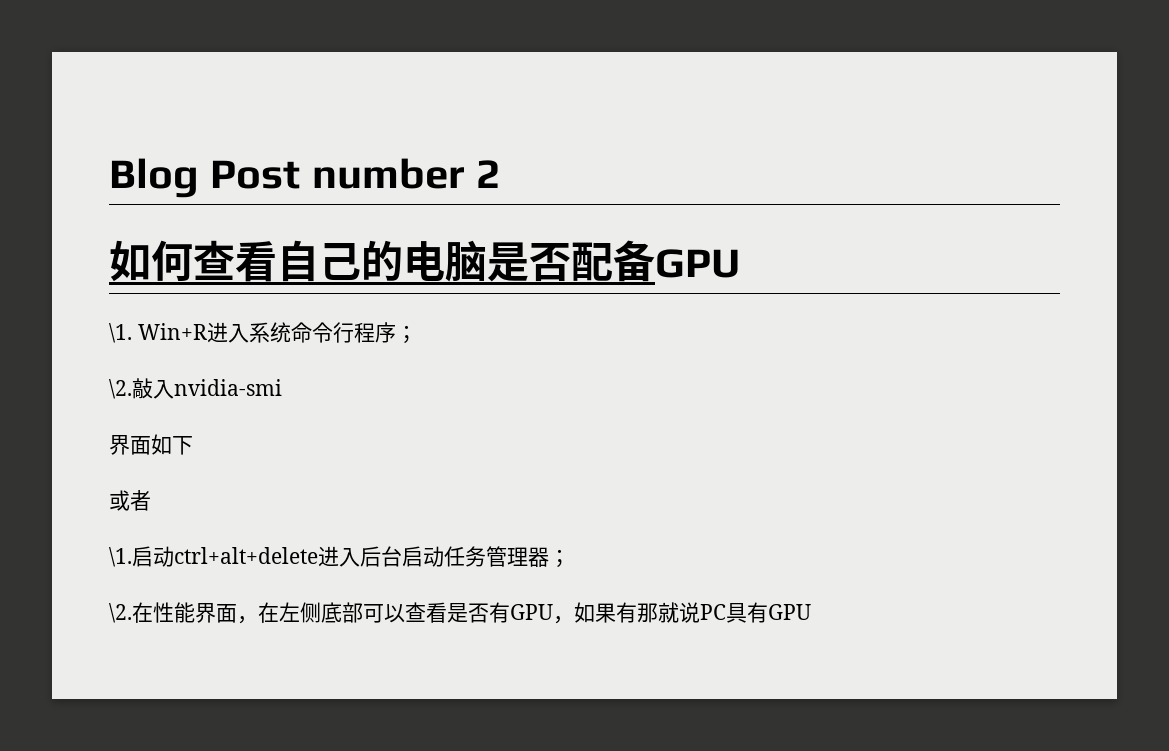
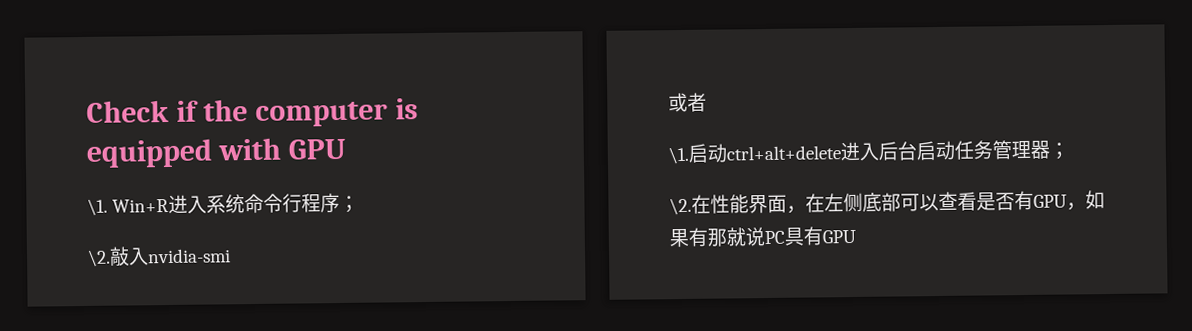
- Blog Post number 2
- 如何查看自己的电脑是否配备GPU
+ Check if the computer is equipped with GPU
- 界面如下

